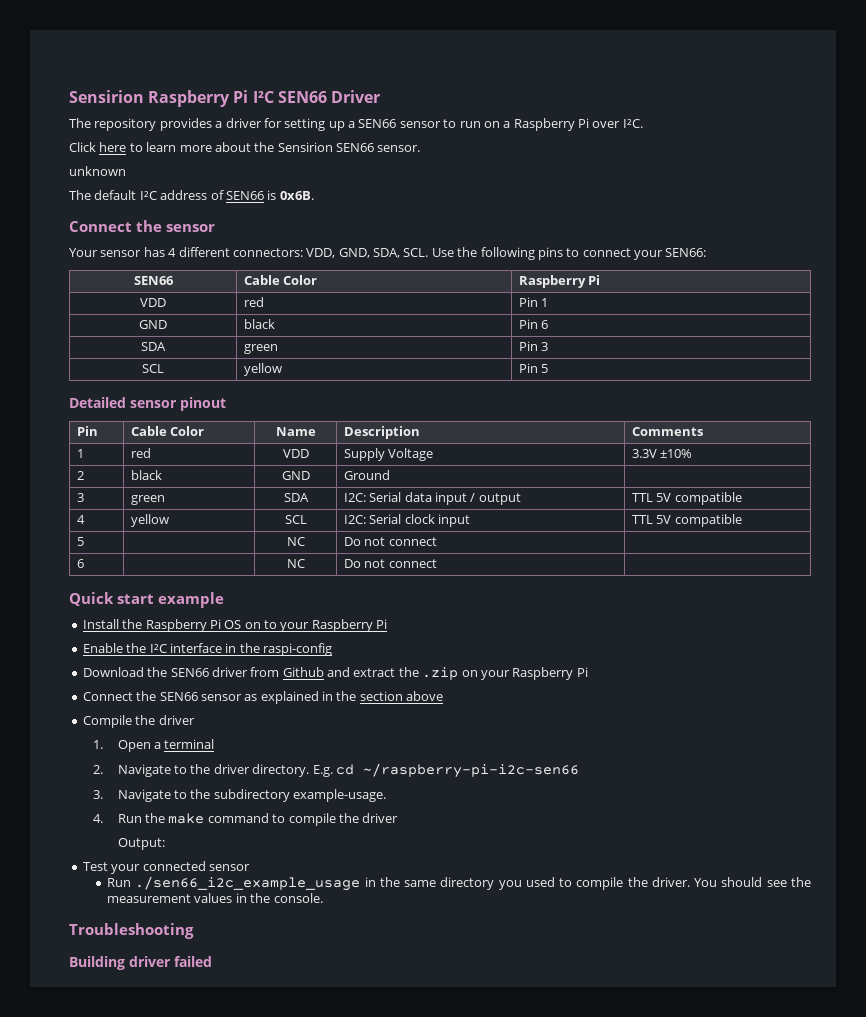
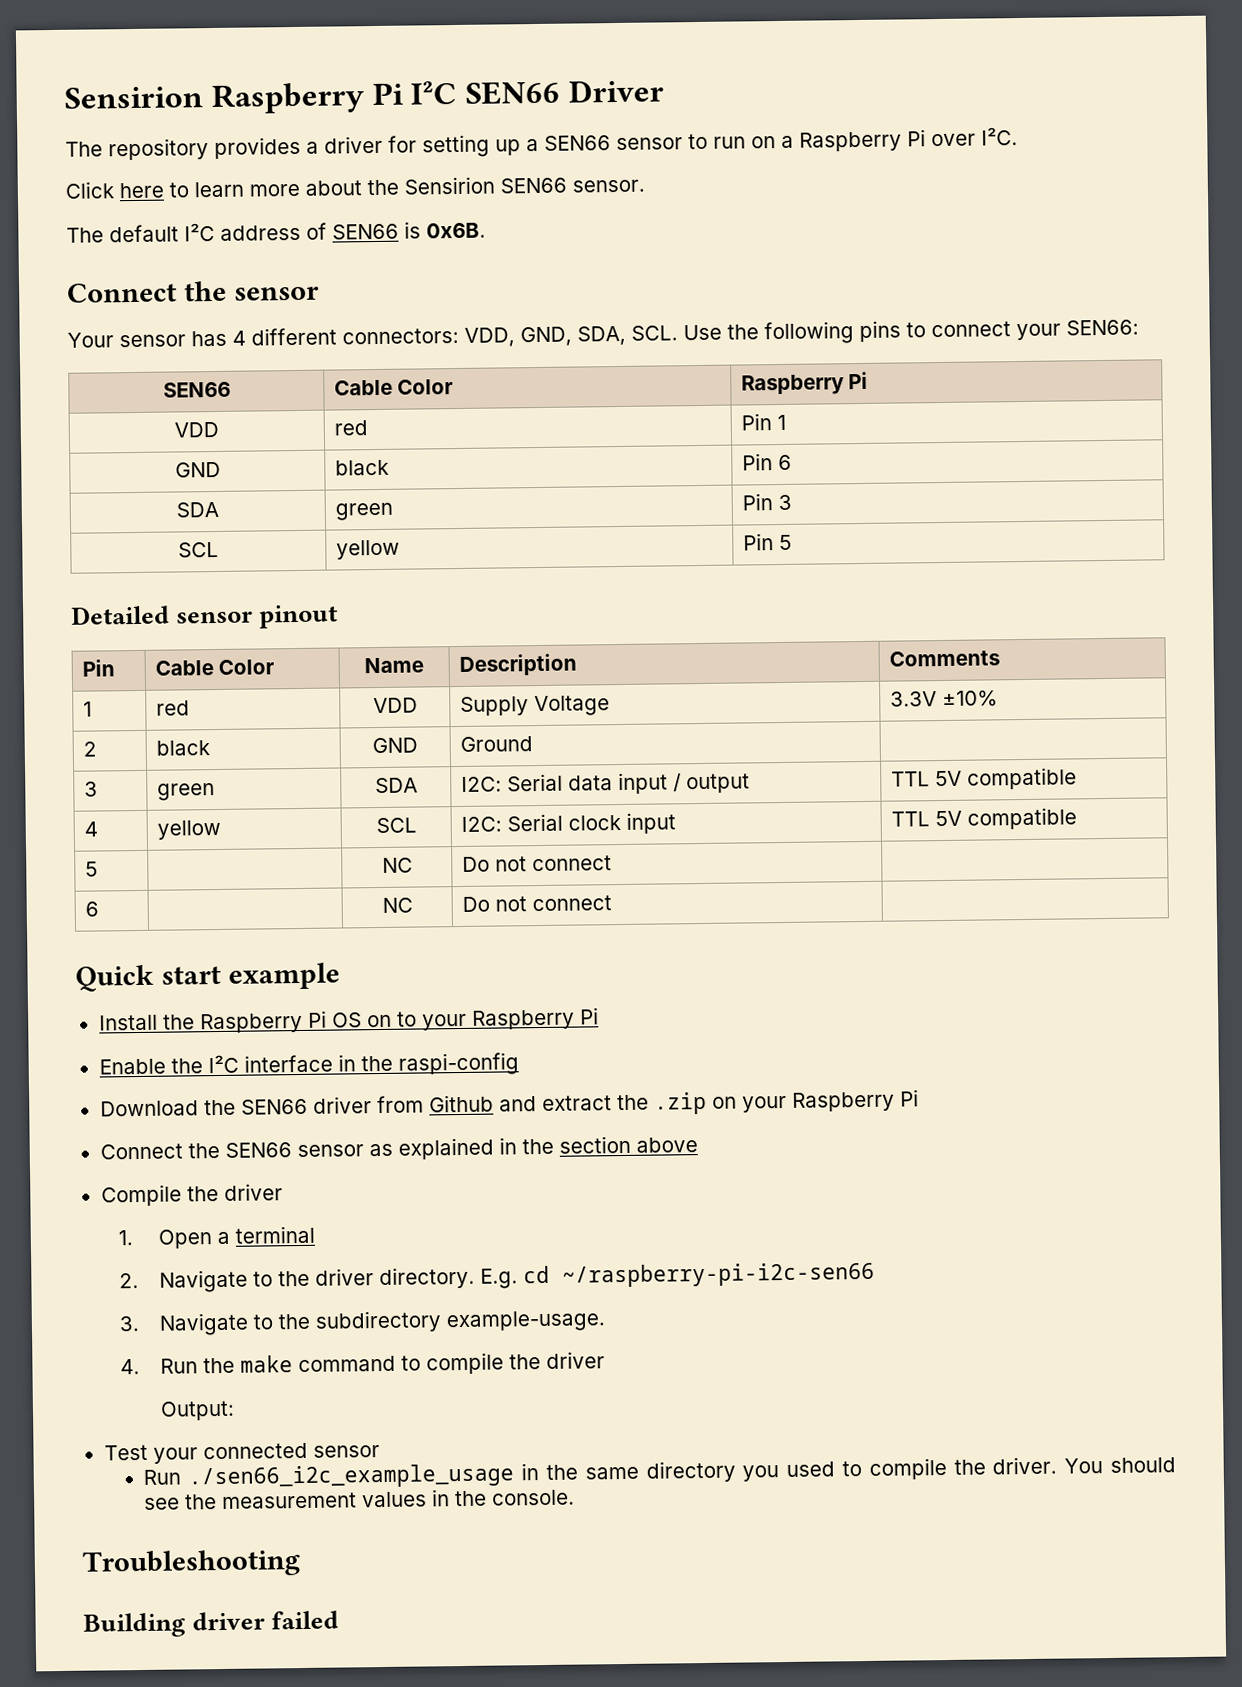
- unknown

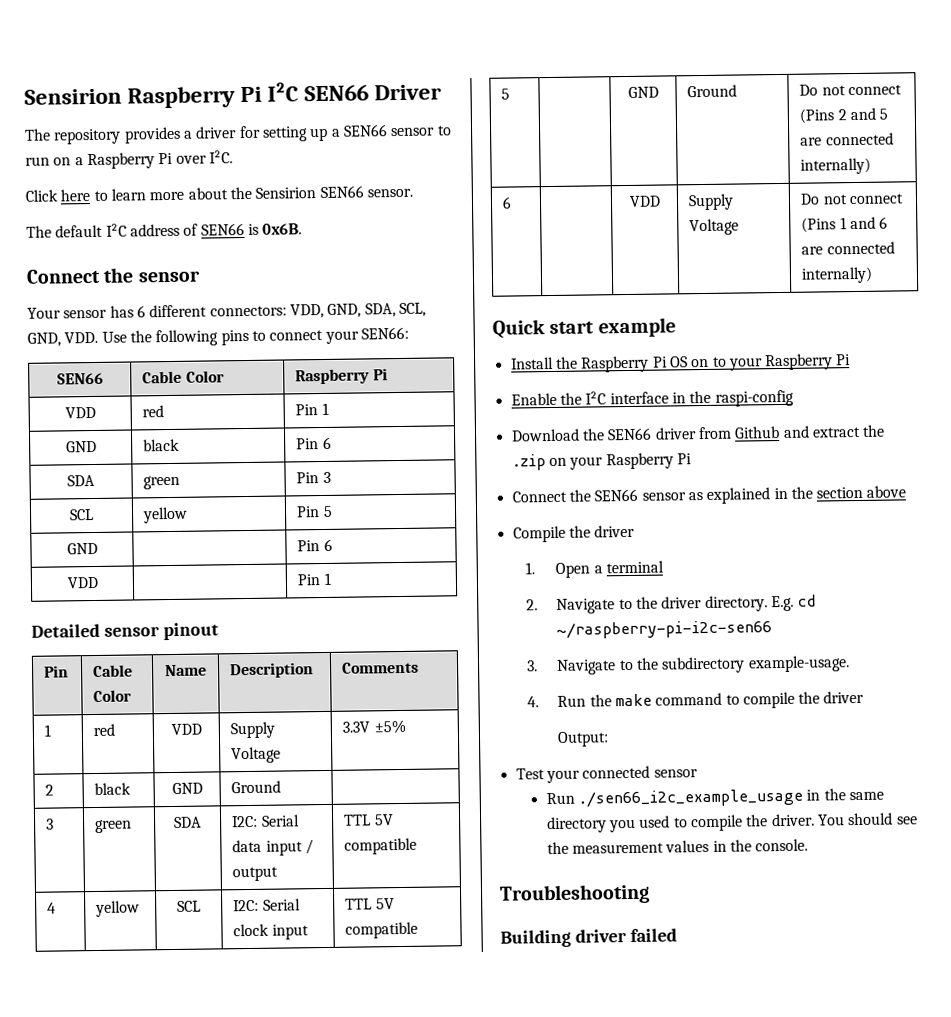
- Your sensor has 4 different connectors: VDD, GND, SDA, SCL. Use the following pins to connect your SEN66:
+ Your sensor has 6 different connectors: VDD, GND, SDA, SCL, GND, VDD. Use the following pins to connect your SEN66:
+ GND | | Pin 6
+ VDD | | Pin 1
- 1 | red | VDD | Supply Voltage | 3.3V ±10%
+ 1 | red | VDD | Supply Voltage | 3.3V ±5%
- 5 | | NC | Do not connect |
- 6 | | NC | Do not connect |
+ 5 | | GND | Ground | Do not connect (Pins 2 and 5 are connected internally)
+ 6 | | VDD | Supply Voltage | Do not connect (Pins 1 and 6 are connected internally)

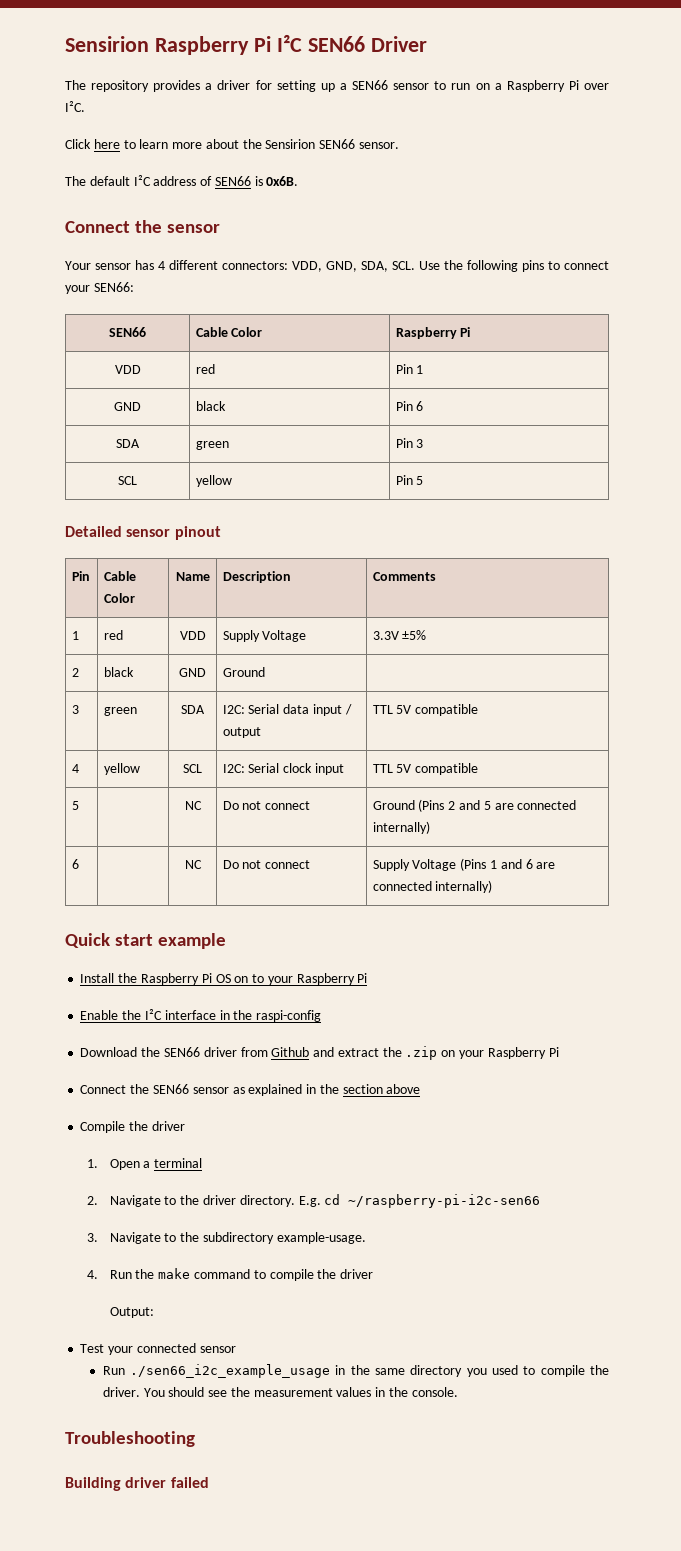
- Your sensor has 6 different connectors: VDD, GND, SDA, SCL, GND, VDD. Use the following pins to connect your SEN66:
+ Your sensor has 4 different connectors: VDD, GND, SDA, SCL. Use the following pins to connect your SEN66:
- GND | | Pin 6
- VDD | | Pin 1
- 5 | | GND | Ground | Do not connect (Pins 2 and 5 are connected internally)
+ 5 | | NC | Do not connect | Ground (Pins 2 and 5 are connected internally)
- 6 | | VDD | Supply Voltage | Do not connect (Pins 1 and 6 are connected internally)
+ 6 | | NC | Do not connect | Supply Voltage (Pins 1 and 6 are connected internally)

